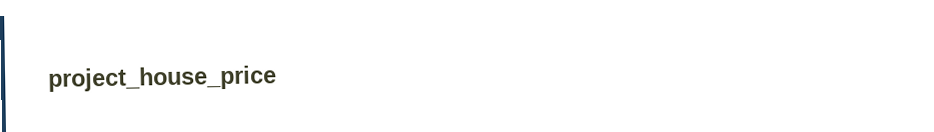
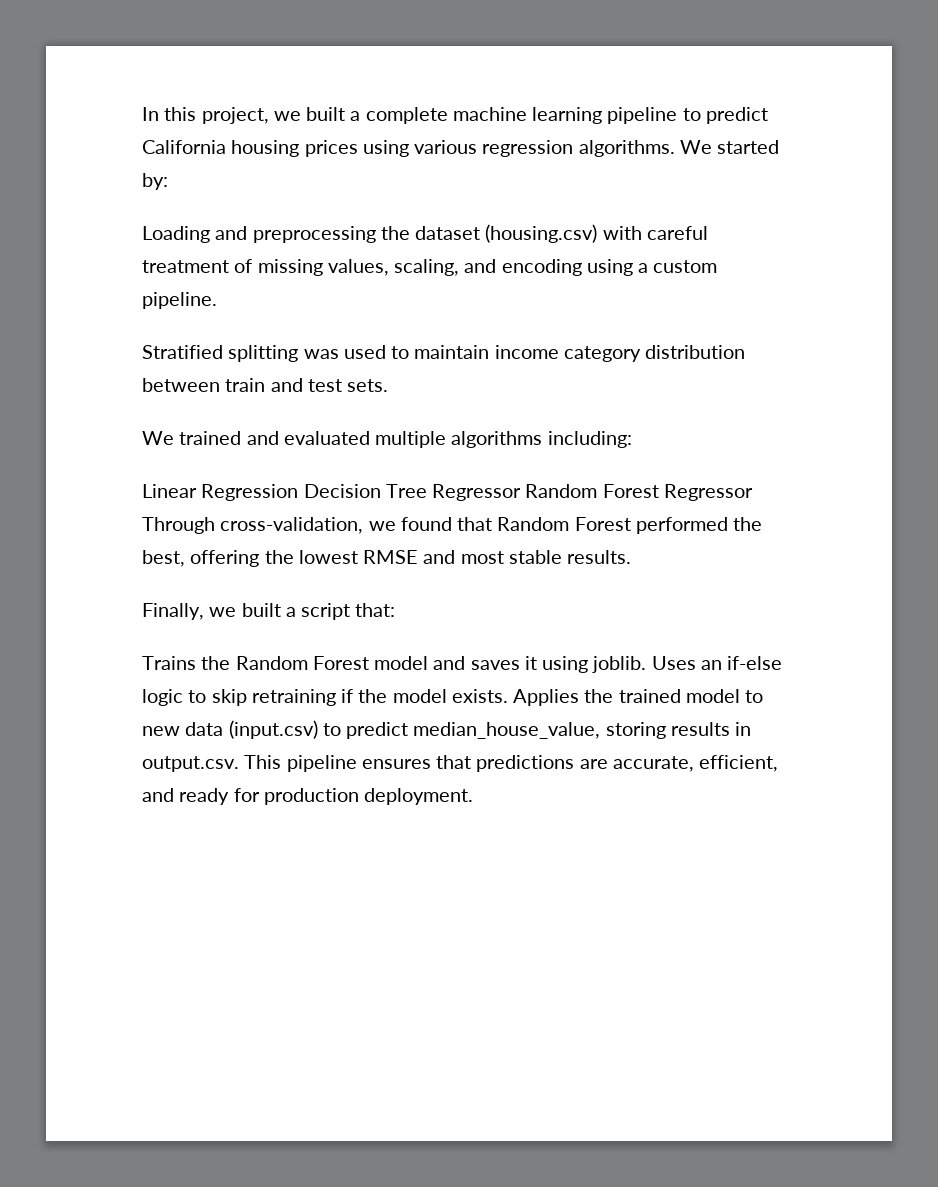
- project_house_price
+ In this project, we built a complete machine learning pipeline to predict California housing prices using various regression algorithms. We started by:
+ Loading and preprocessing the dataset (housing.csv) with careful treatment of missing values, scaling, and encoding using a custom pipeline.
+ Stratified splitting was used to maintain income category distribution between train and test sets.
+ We trained and evaluated multiple algorithms including:
+ Linear Regression Decision Tree Regressor Random Forest Regressor Through cross-validation, we found that Random Forest performed the best, offering the lowest RMSE and most stable results.
+ Finally, we built a script that:
+ Trains the Random Forest model and saves it using joblib. Uses an if-else logic to skip retraining if the model exists. Applies the trained model to new data (input.csv) to predict median_house_value, storing results in output.csv. This pipeline ensures that predictions are accurate, efficient, and ready for production deployment.

